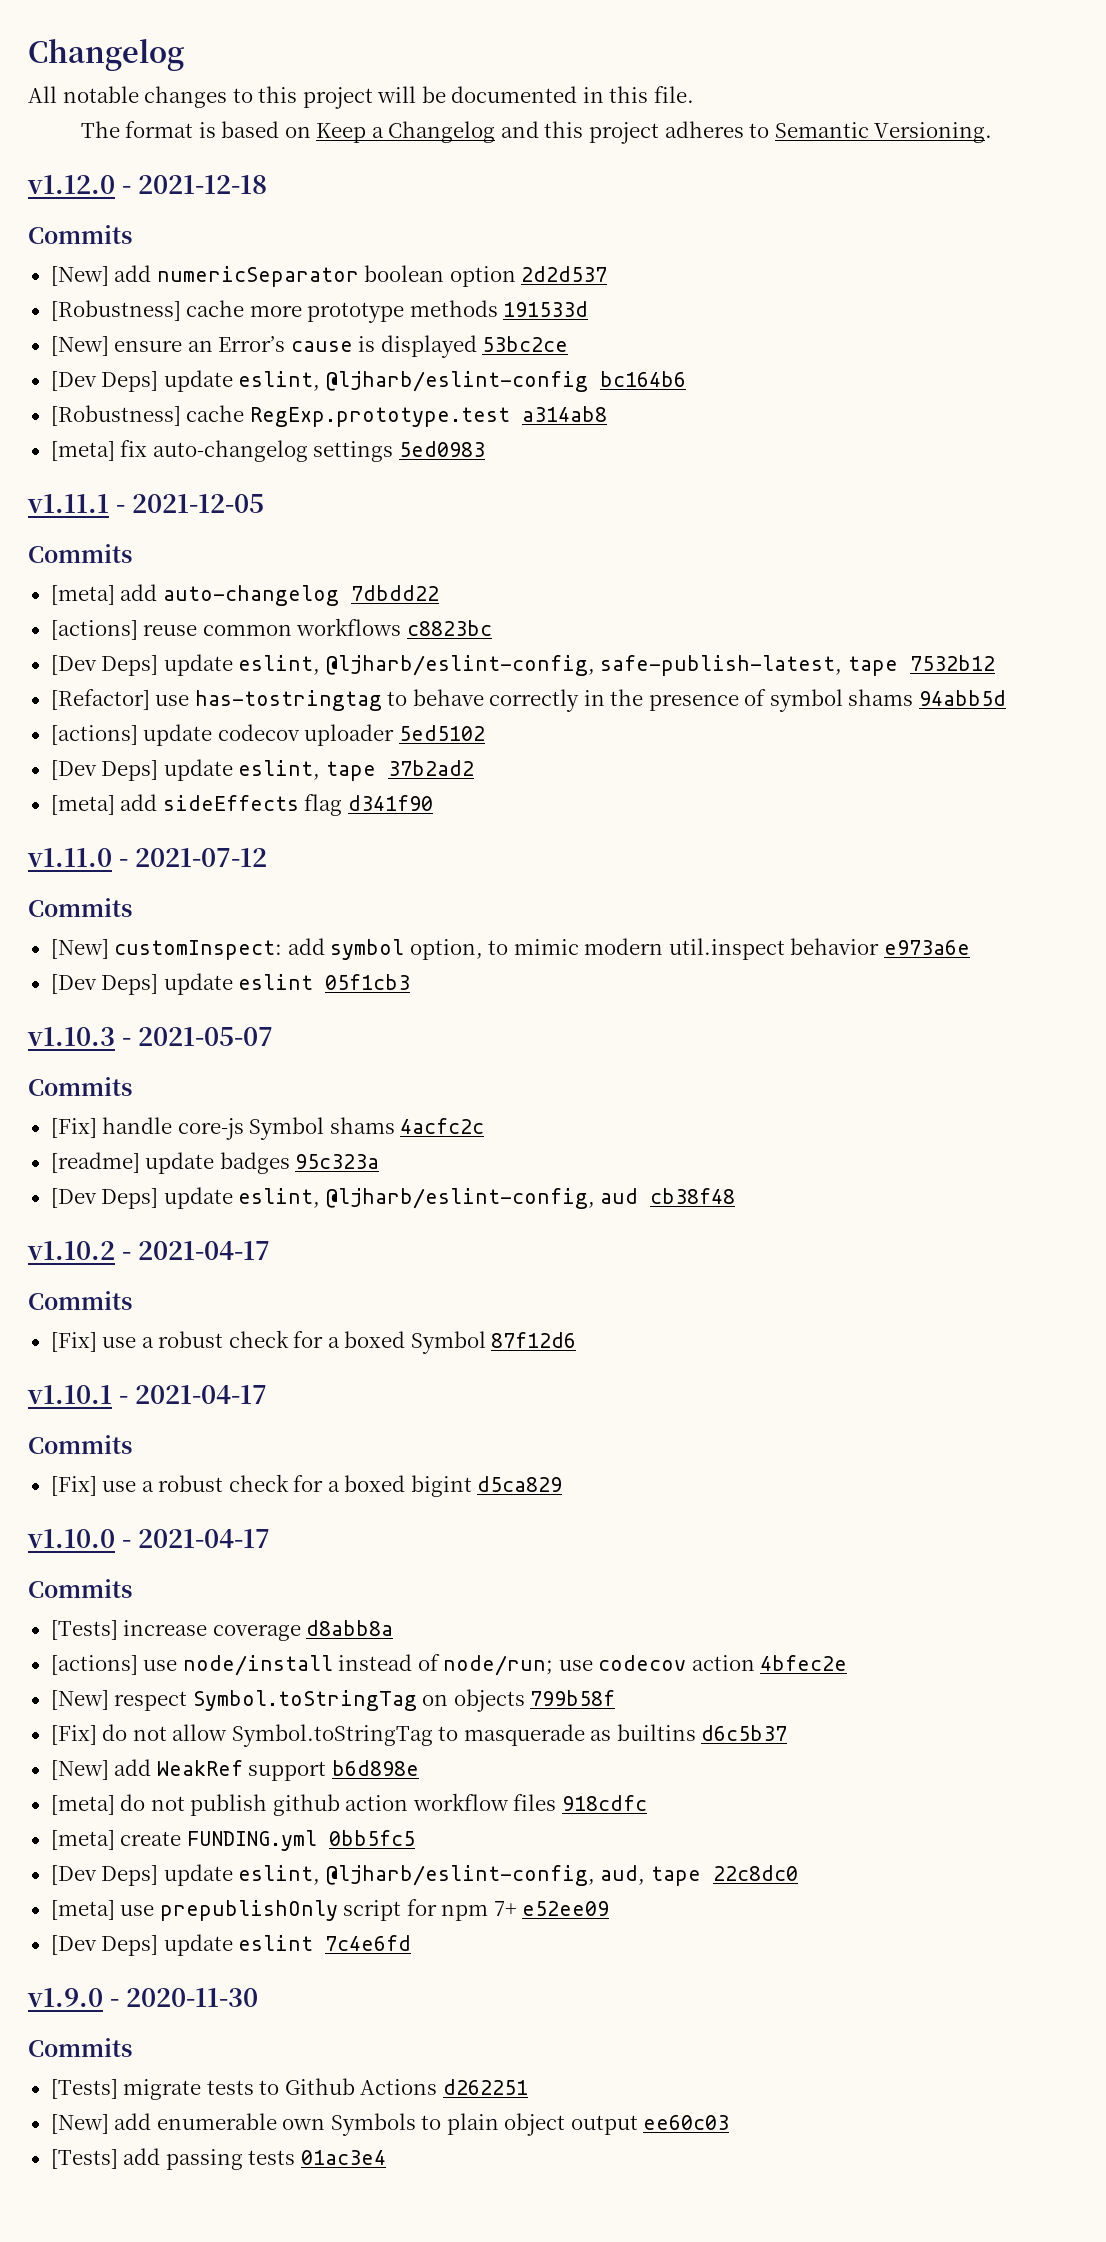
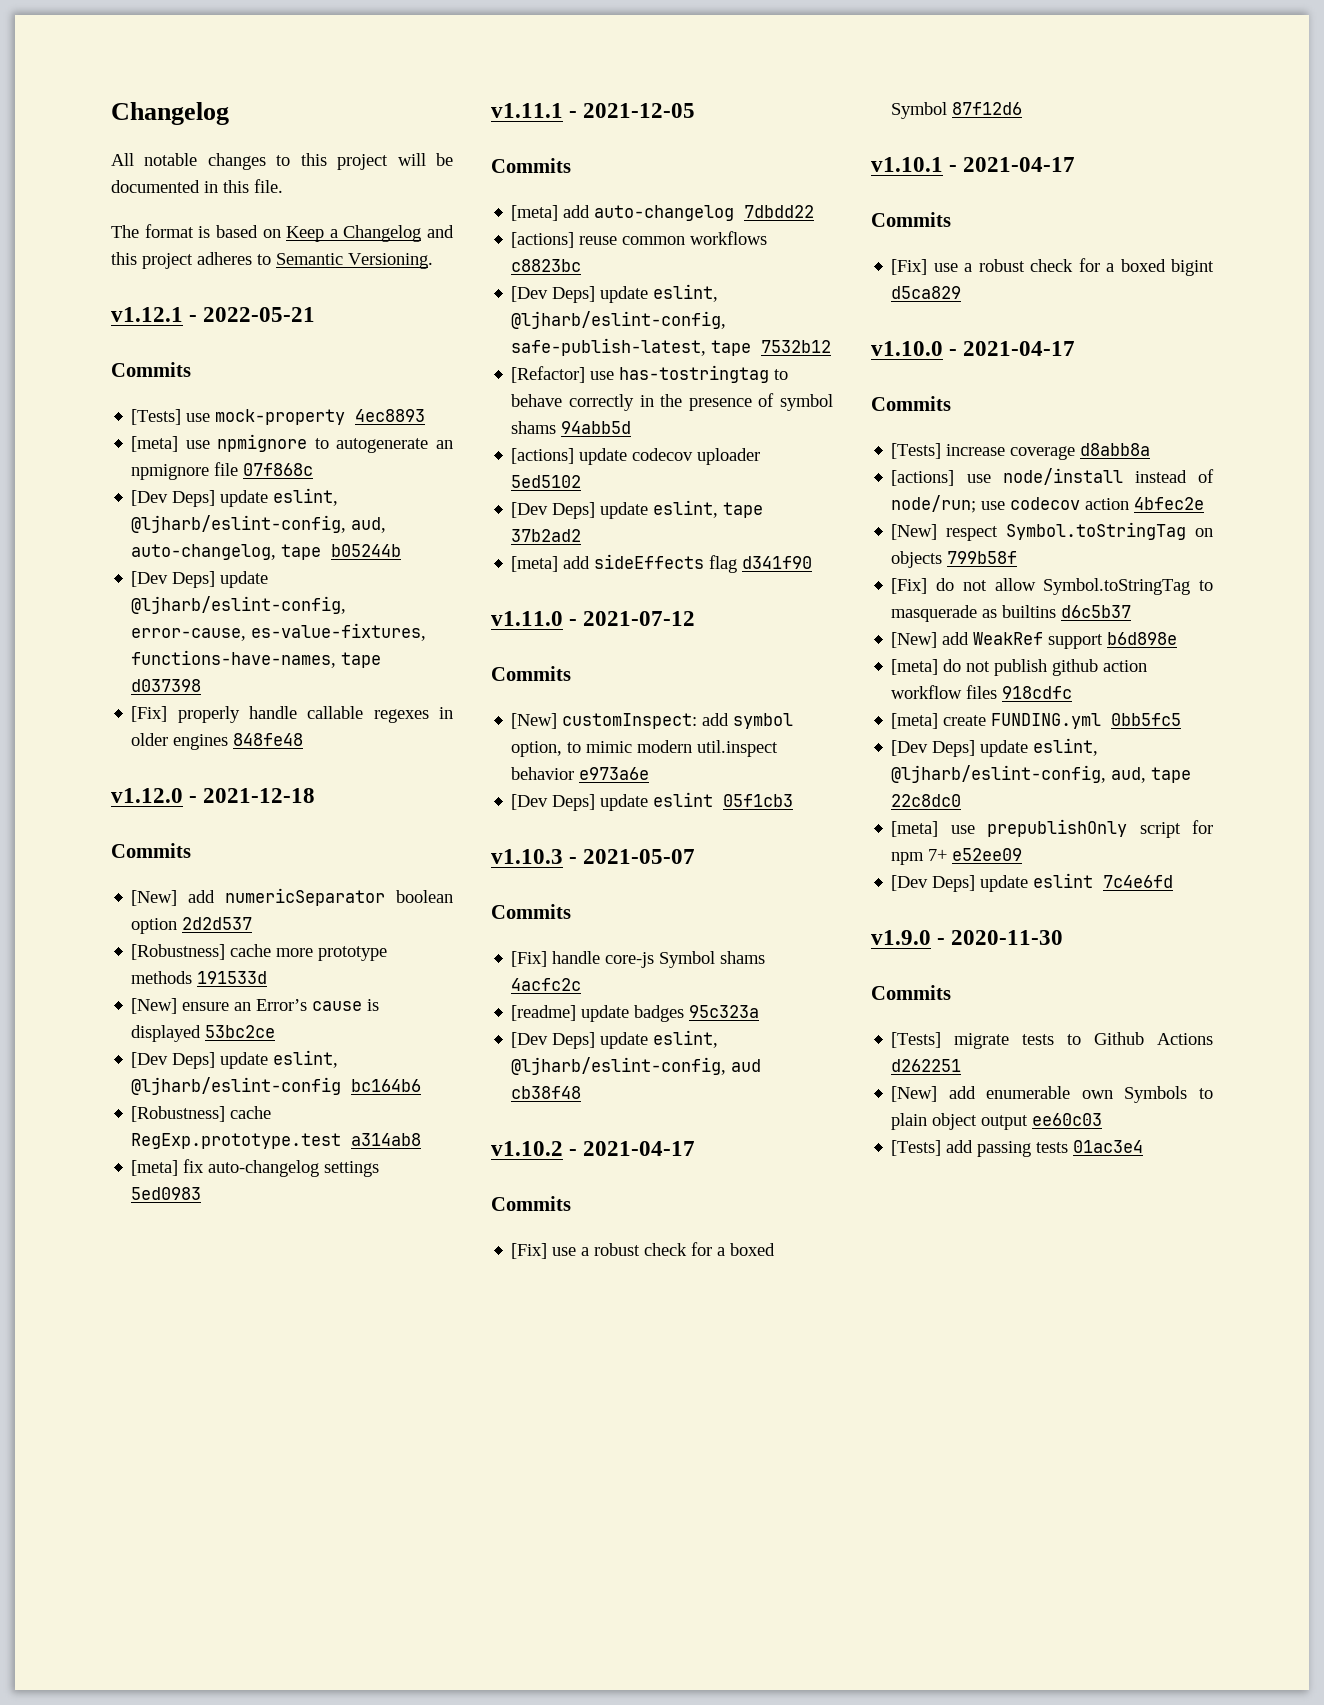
+ v1.12.1 - 2022-05-21
+ Commits
+ [Tests] use mock-property 4ec8893
+ [meta] use npmignore to autogenerate an npmignore file 07f868c
+ [Dev Deps] update eslint, @ljharb/eslint-config, aud, auto-changelog, tape b05244b
+ [Dev Deps] update @ljharb/eslint-config, error-cause, es-value-fixtures, functions-have-names, tape d037398
+ [Fix] properly handle callable regexes in older engines 848fe48

